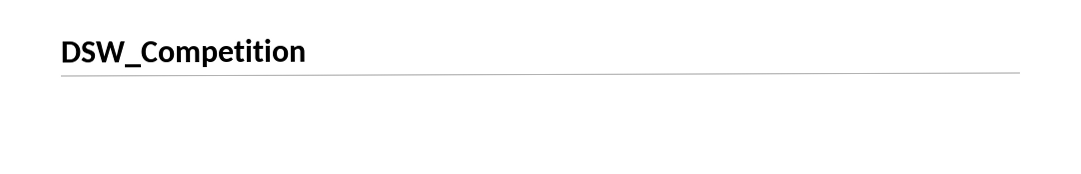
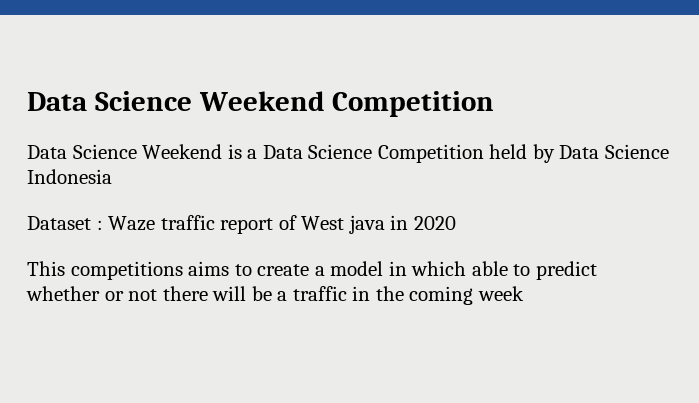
- DSW_Competition
+ Data Science Weekend Competition
+ Data Science Weekend is a Data Science Competition held by Data Science Indonesia
+ Dataset : Waze traffic report of West java in 2020
+ This competitions aims to create a model in which able to predict whether or not there will be a traffic in the coming week

